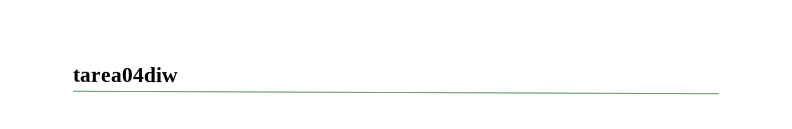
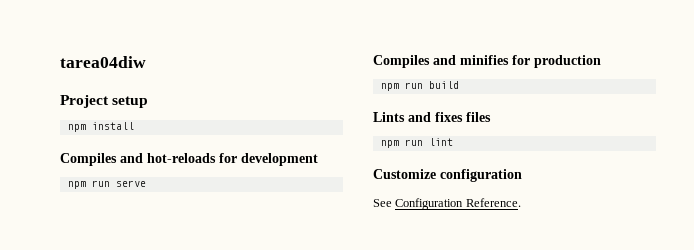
+ Project setup
+ npm install
+ Compiles and hot-reloads for development
+ npm run serve
+ Compiles and minifies for production
+ npm run build
+ Lints and fixes files
+ npm run lint
+ Customize configuration
+ See Configuration Reference.

